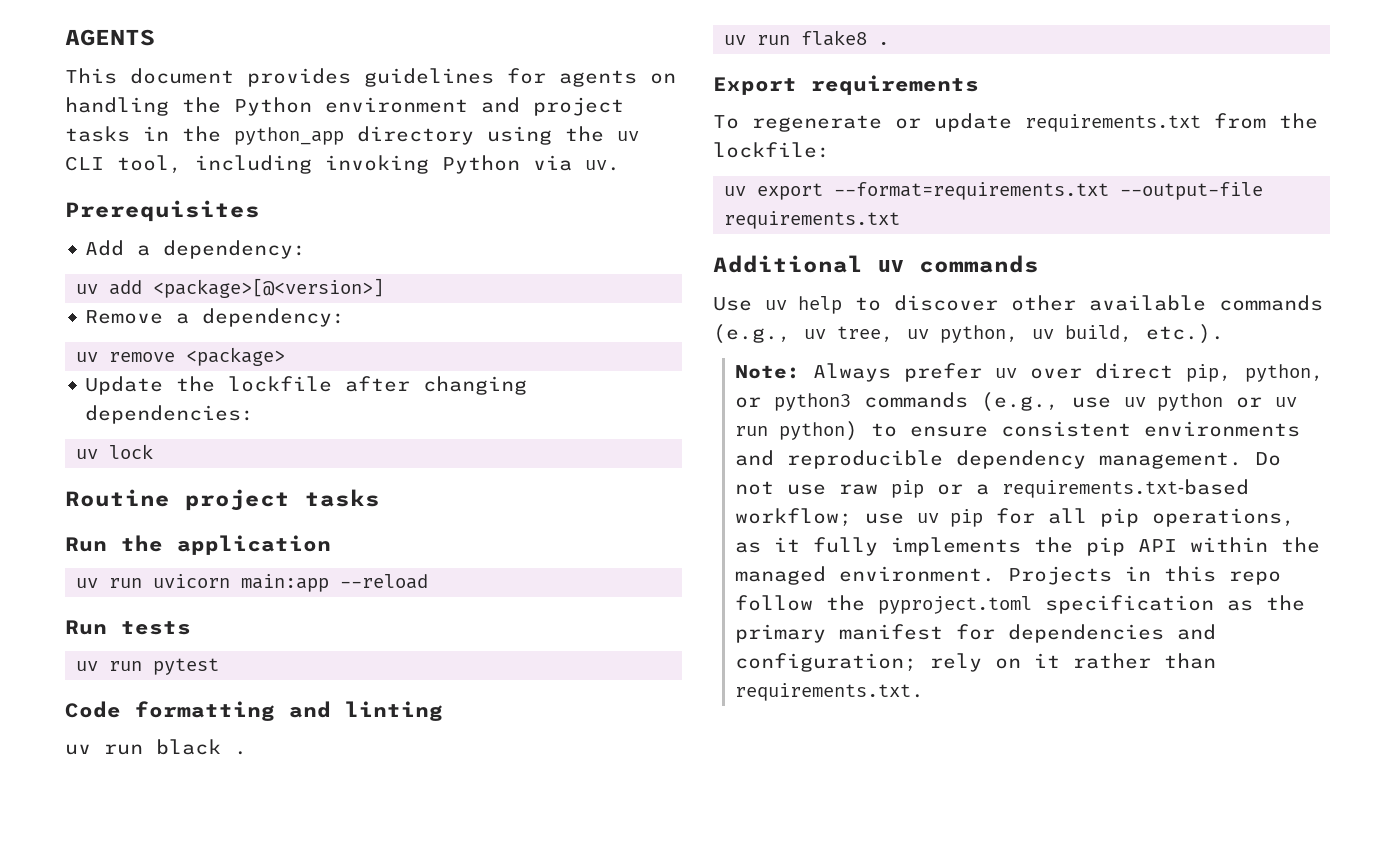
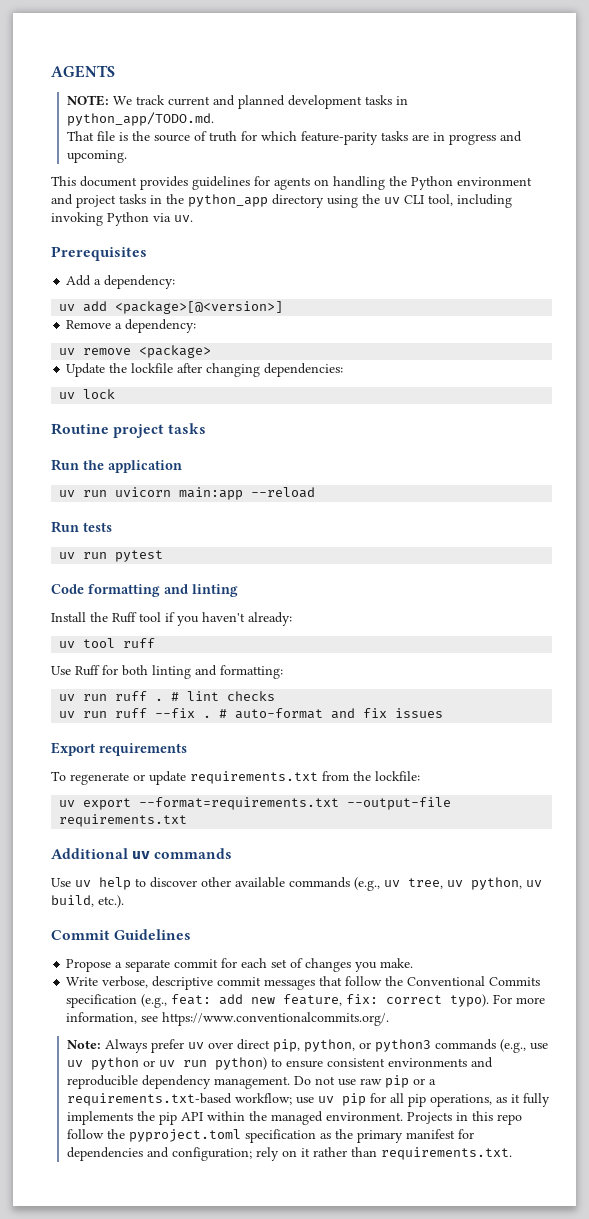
+ NOTE: We track current and planned development tasks in python_app/TODO.md.
+ That file is the source of truth for which feature‐parity tasks are in progress and upcoming.
- uv run black .
- uv run flake8 .
+ Install the Ruff tool if you haven't already:
+ uv tool ruff
+ Use Ruff for both linting and formatting:
+ uv run ruff . # lint checks
+ uv run ruff --fix . # auto-format and fix issues
+ Commit Guidelines
+ Propose a separate commit for each set of changes you make.
+ Write verbose, descriptive commit messages that follow the Conventional Commits specification (e.g., feat: add new feature, fix: correct typo). For more information, see https://www.conventionalcommits.org/.

